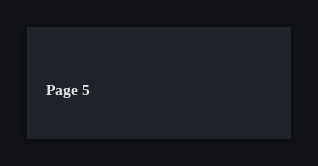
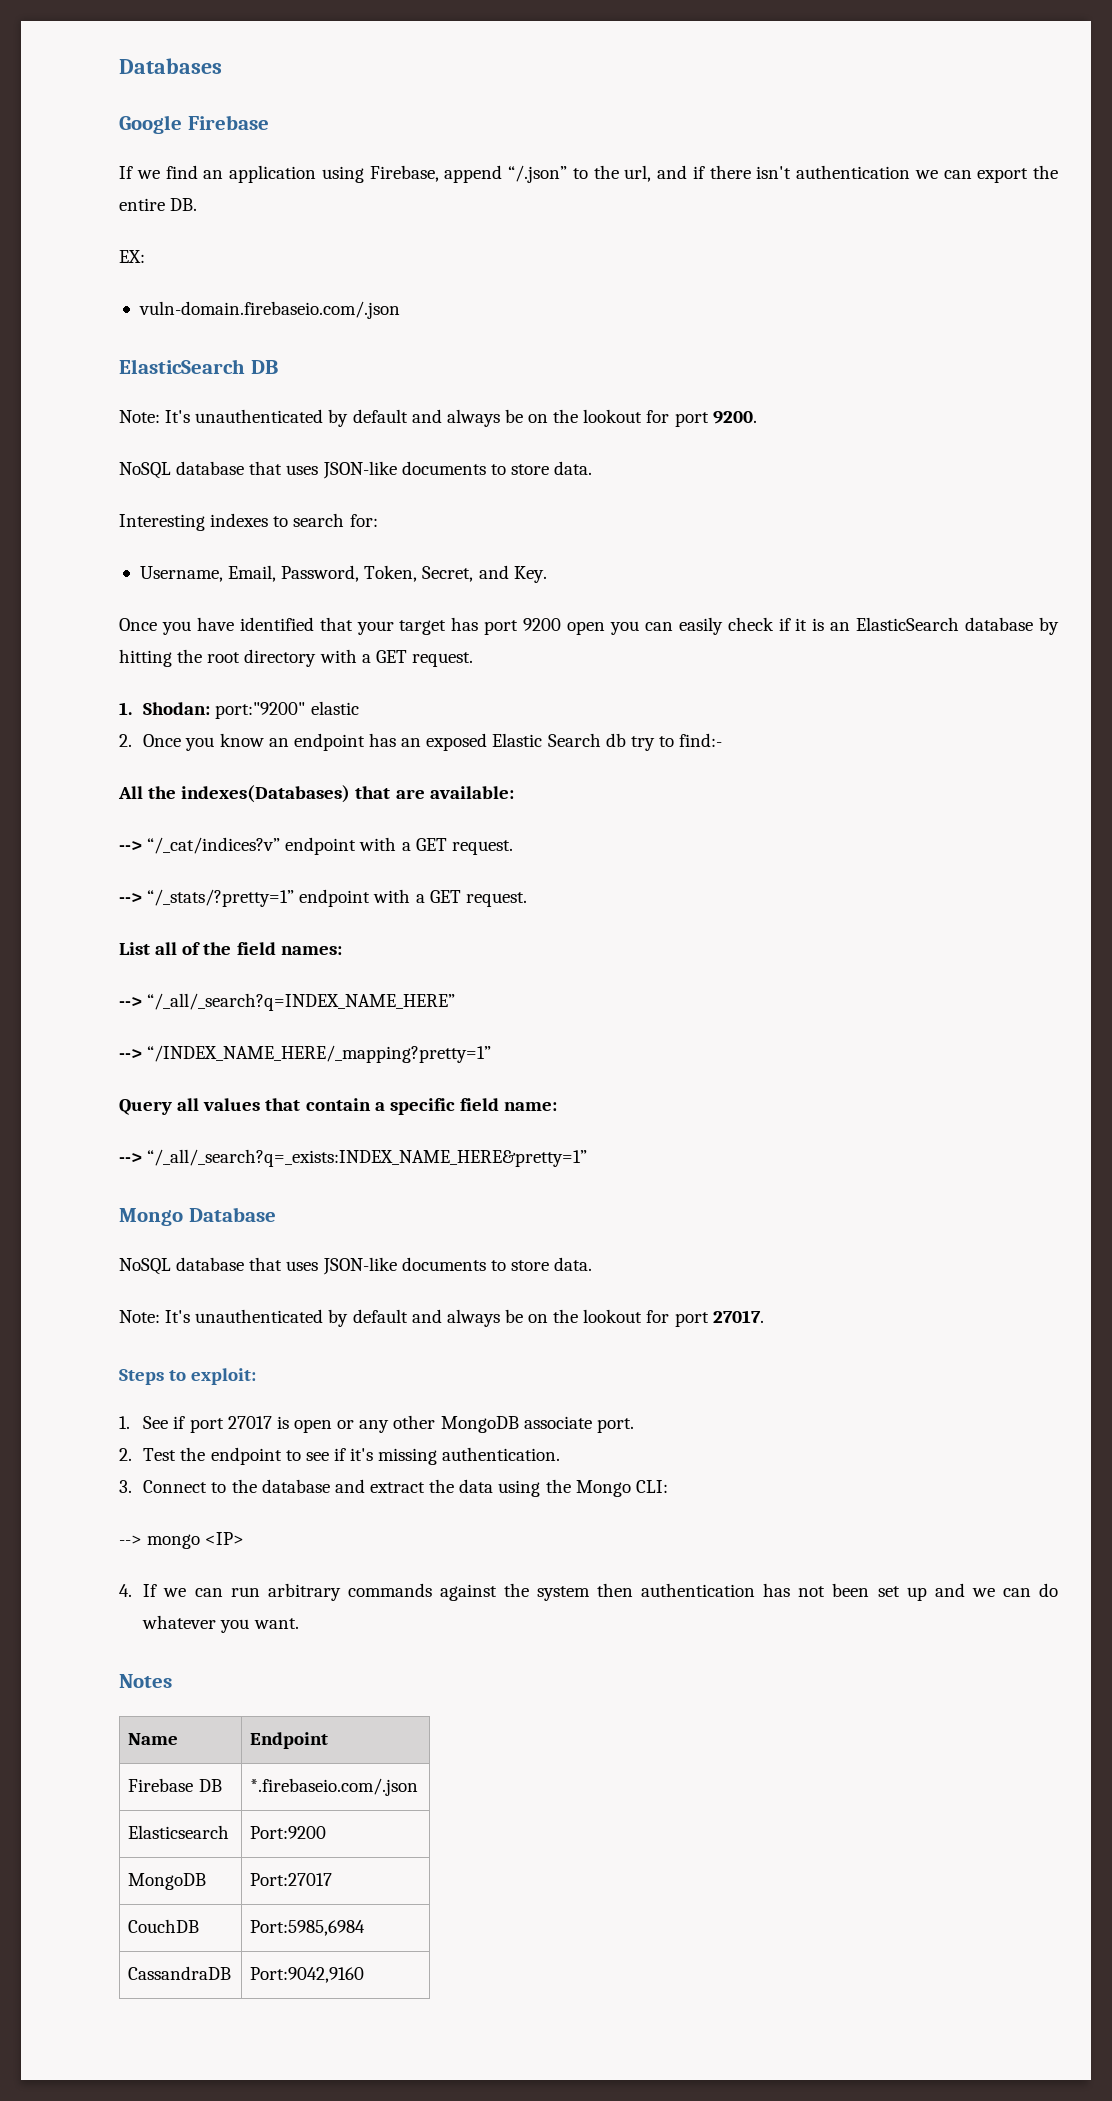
- Page 5
+ Databases
+ Google Firebase
+ If we find an application using Firebase, append “/.json” to the url, and if there isn't authentication we can export the entire DB.
+ EX:
+ vuln-domain.firebaseio.com/.json
+ ElasticSearch DB
+ Note: It's unauthenticated by default and always be on the lookout for port 9200.
+ NoSQL database that uses JSON-like documents to store data.
+ Interesting indexes to search for:
+ Username, Email, Password, Token, Secret, and Key.
+ Once you have identified that your target has port 9200 open you can easily check if it is an ElasticSearch database by hitting the root directory with a GET request.
+ 1. Shodan: port:"9200" elastic
+ 2. Once you know an endpoint has an exposed Elastic Search db try to find:-
+ All the indexes(Databases) that are available:
+ --> “/_cat/indices?v” endpoint with a GET request.
+ --> “/_stats/?pretty=1” endpoint with a GET request.
+ List all of the field names:
+ --> “/_all/_search?q=INDEX_NAME_HERE”
+ --> “/INDEX_NAME_HERE/_mapping?pretty=1”
+ Query all values that contain a specific field name:
+ --> “/_all/_search?q=_exists:INDEX_NAME_HERE&pretty=1”
+ Mongo Database
+ NoSQL database that uses JSON-like documents to store data.
+ Note: It's unauthenticated by default and always be on the lookout for port 27017.
+ Steps to exploit:
+ 1. See if port 27017 is open or any other MongoDB associate port.
+ 2. Test the endpoint to see if it's missing authentication.
+ 3. Connect to the database and extract the data using the Mongo CLI:
+ --> mongo <IP>
+ 4. If we can run arbitrary commands against the system then authentication has not been set up and we can do whatever you want.
+ Notes
+ Name | Endpoint
+ Firebase DB | *.firebaseio.com/.json
+ Elasticsearch | Port:9200
+ MongoDB | Port:27017
+ CouchDB | Port:5985,6984
+ CassandraDB | Port:9042,9160

